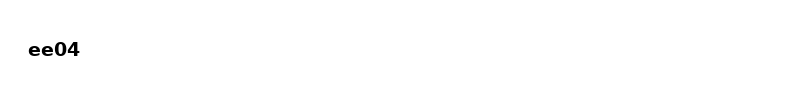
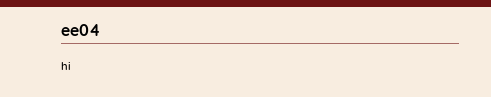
+ hi

